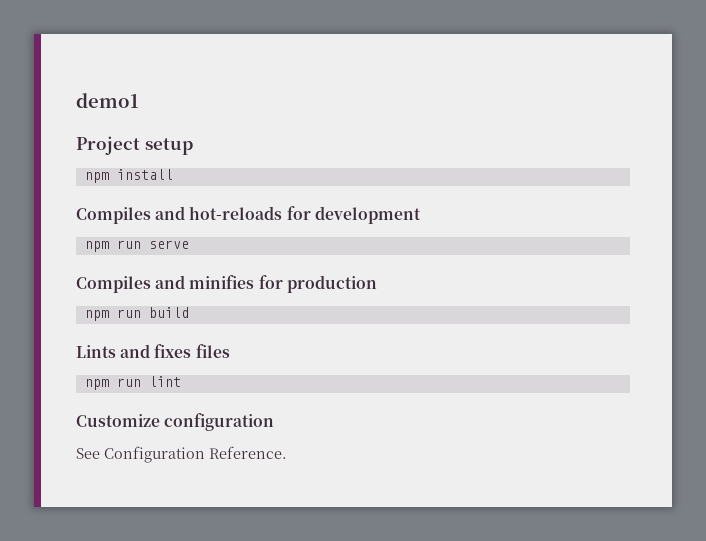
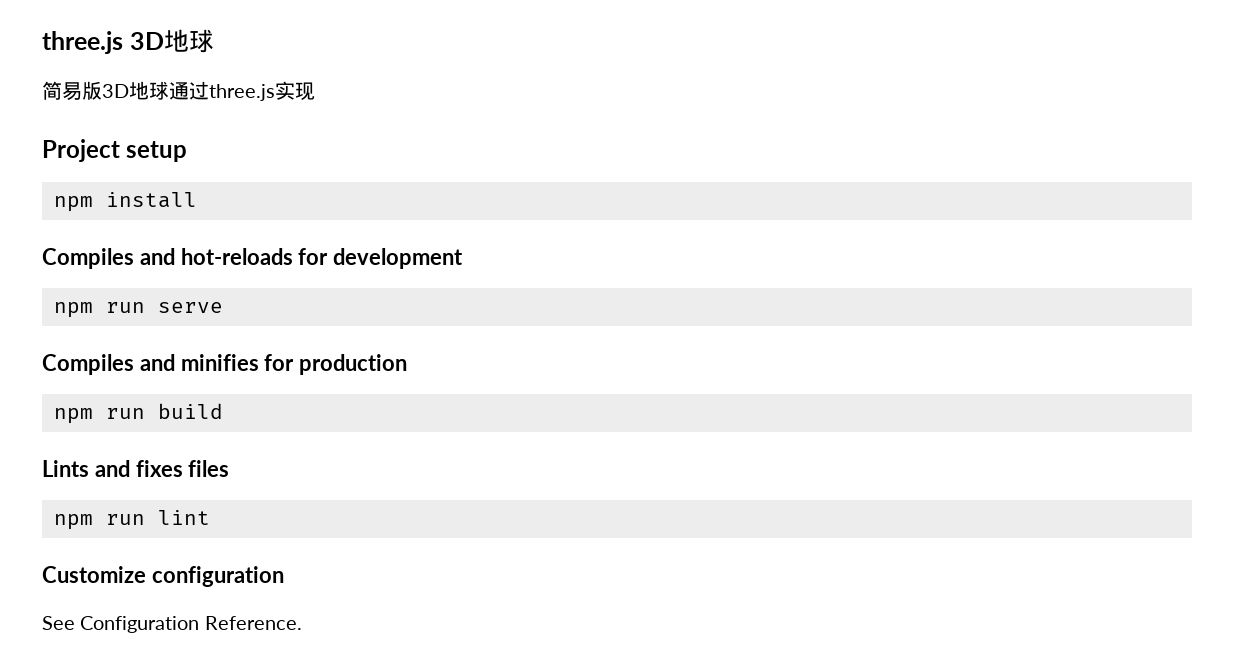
- demo1
+ three.js 3D地球
+ 简易版3D地球通过three.js实现

